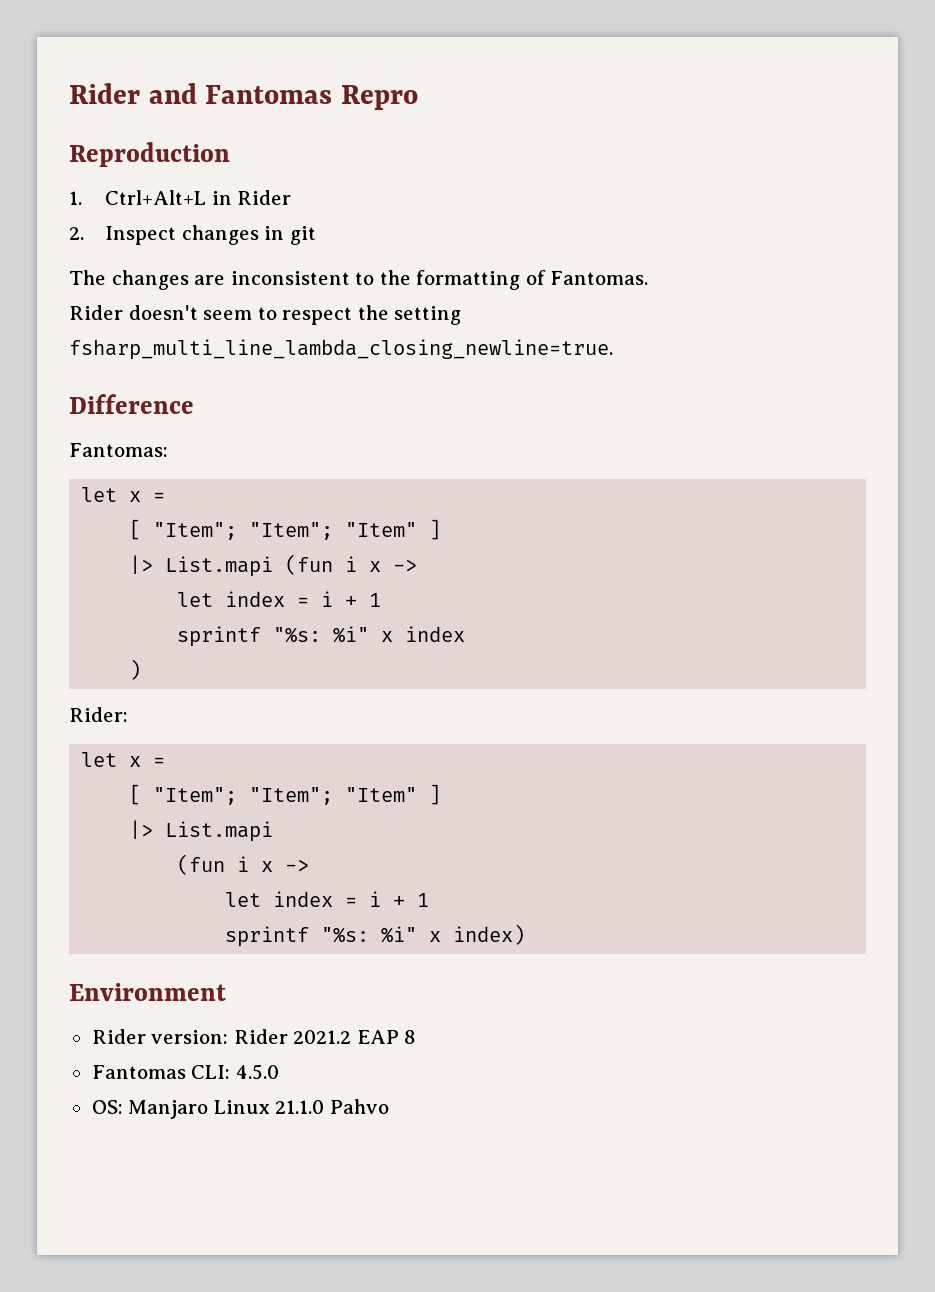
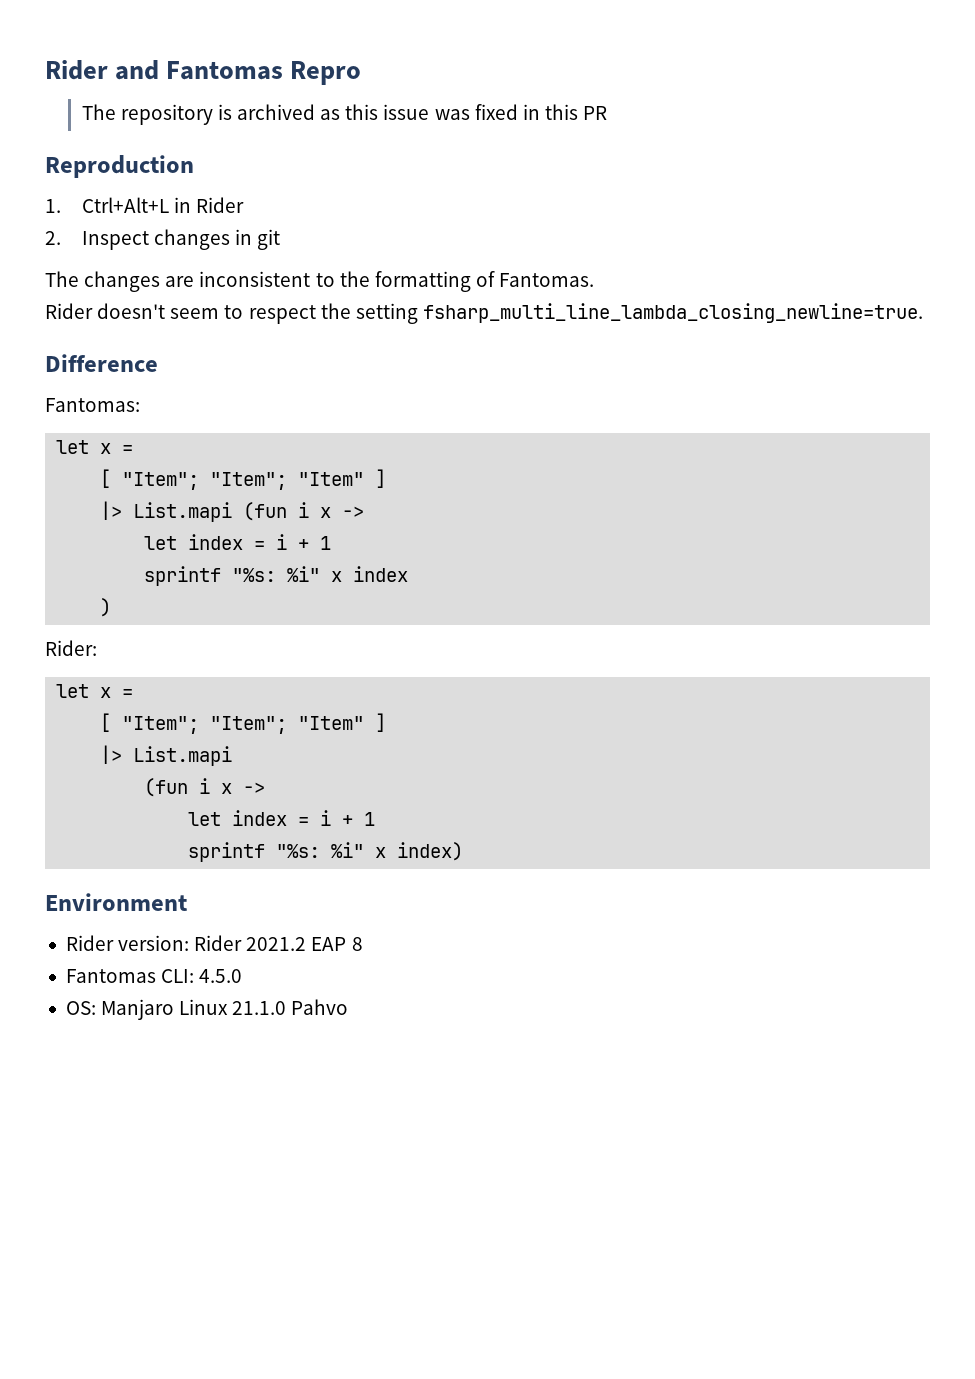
+ The repository is archived as this issue was fixed in this PR

